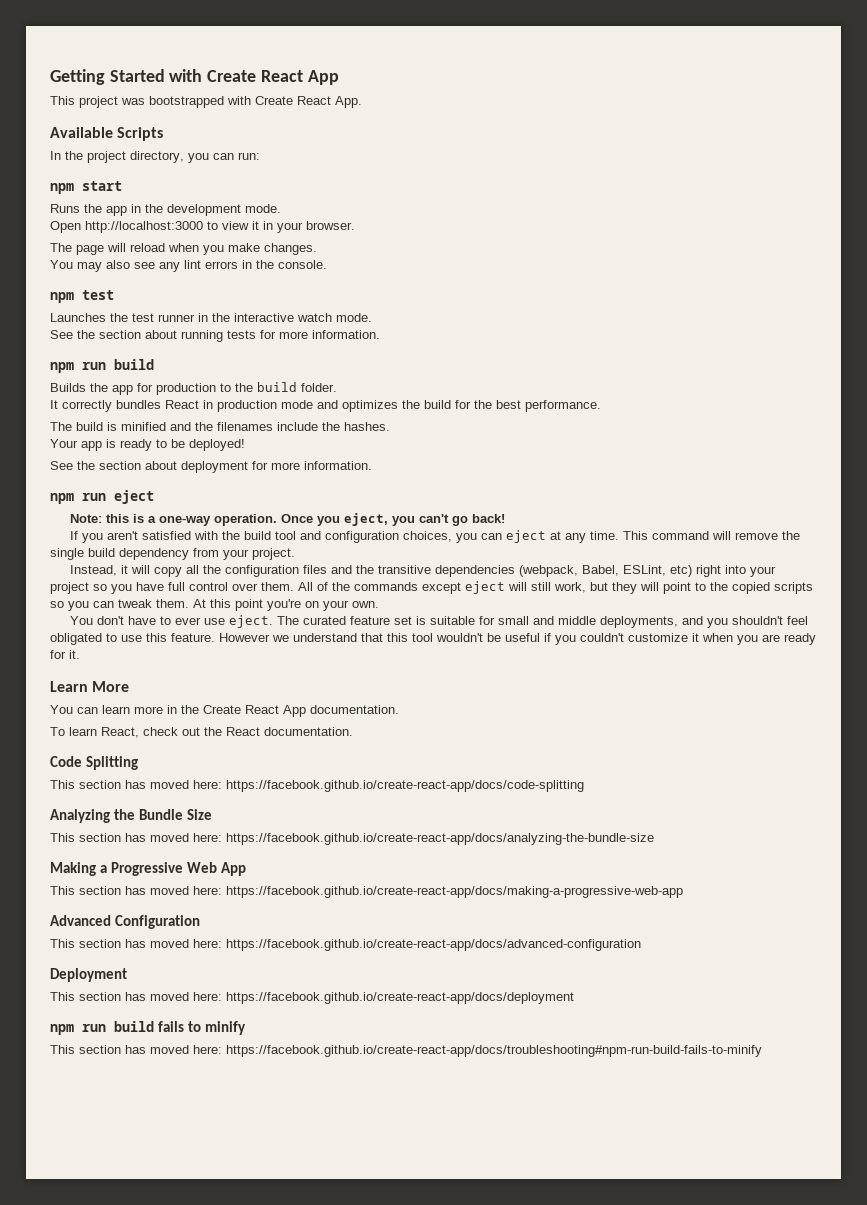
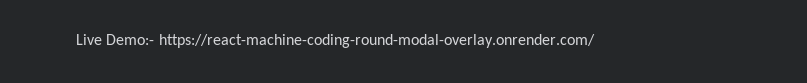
- Getting Started with Create React App
- This project was bootstrapped with Create React App.
- Available Scripts
- In the project directory, you can run:
- npm start
- Runs the app in the development mode.
- Open http://localhost:3000 to view it in your browser.
- The page will reload when you make changes.
- You may also see any lint errors in the console.
- npm test
- Launches the test runner in the interactive watch mode.
- See the section about running tests for more information.
- npm run build
- Builds the app for production to the build folder.
- It correctly bundles React in production mode and optimizes the build for the best performance.
- The build is minified and the filenames include the hashes.
- Your app is ready to be deployed!
- See the section about deployment for more information.
- npm run eject
- Note: this is a one-way operation. Once you eject, you can't go back!
- If you aren't satisfied with the build tool and configuration choices, you can eject at any time. This command will remove the single build dependency from your project.
- Instead, it will copy all the configuration files and the transitive dependencies (webpack, Babel, ESLint, etc) right into your project so you have full control over them. All of the commands except eject will still work, but they will point to the copied scripts so you can tweak them. At this point you're on your own.
- You don't have to ever use eject. The curated feature set is suitable for small and middle deployments, and you shouldn't feel obligated to use this feature. However we understand that this tool wouldn't be useful if you couldn't customize it when you are ready for it.
- Learn More
- You can learn more in the Create React App documentation.
- To learn React, check out the React documentation.
- Code Splitting
- This section has moved here: https://facebook.github.io/create-react-app/docs/code-splitting
- Analyzing the Bundle Size
- This section has moved here: https://facebook.github.io/create-react-app/docs/analyzing-the-bundle-size
- Making a Progressive Web App
- This section has moved here: https://facebook.github.io/create-react-app/docs/making-a-progressive-web-app
- Advanced Configuration
- This section has moved here: https://facebook.github.io/create-react-app/docs/advanced-configuration
- Deployment
- This section has moved here: https://facebook.github.io/create-react-app/docs/deployment
- npm run build fails to minify
- This section has moved here: https://facebook.github.io/create-react-app/docs/troubleshooting#npm-run-build-fails-to-minify
+ Live Demo:- https://react-machine-coding-round-modal-overlay.onrender.com/

